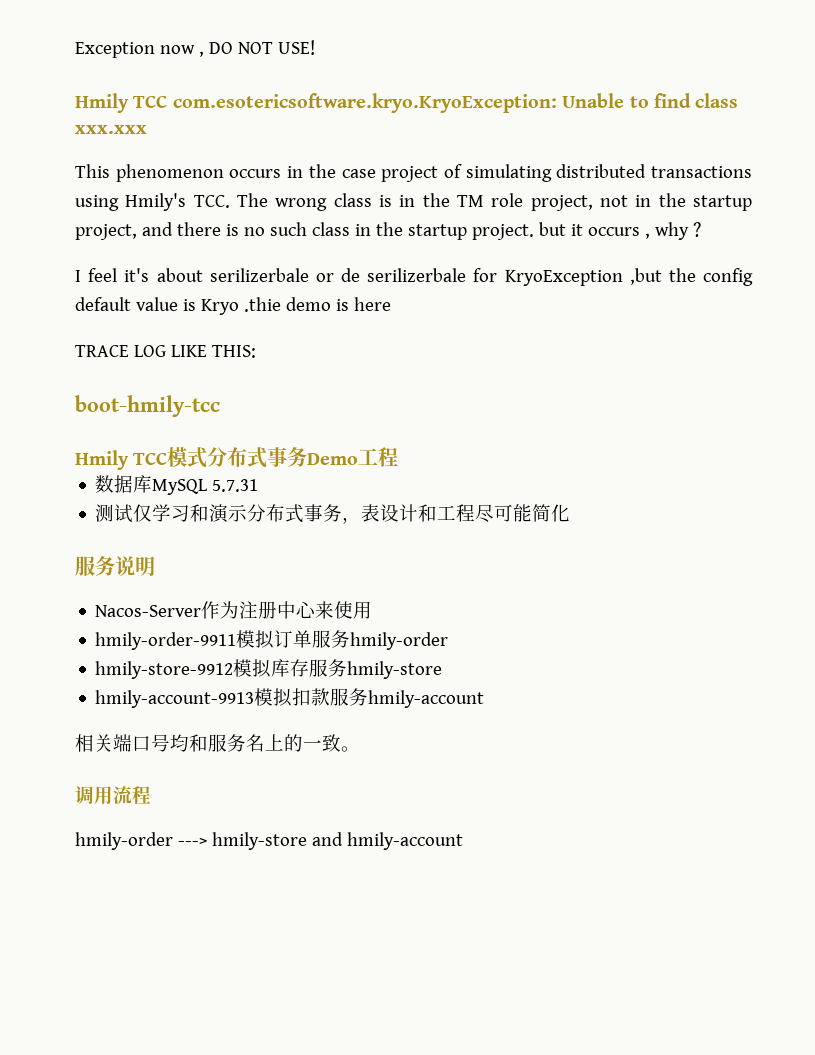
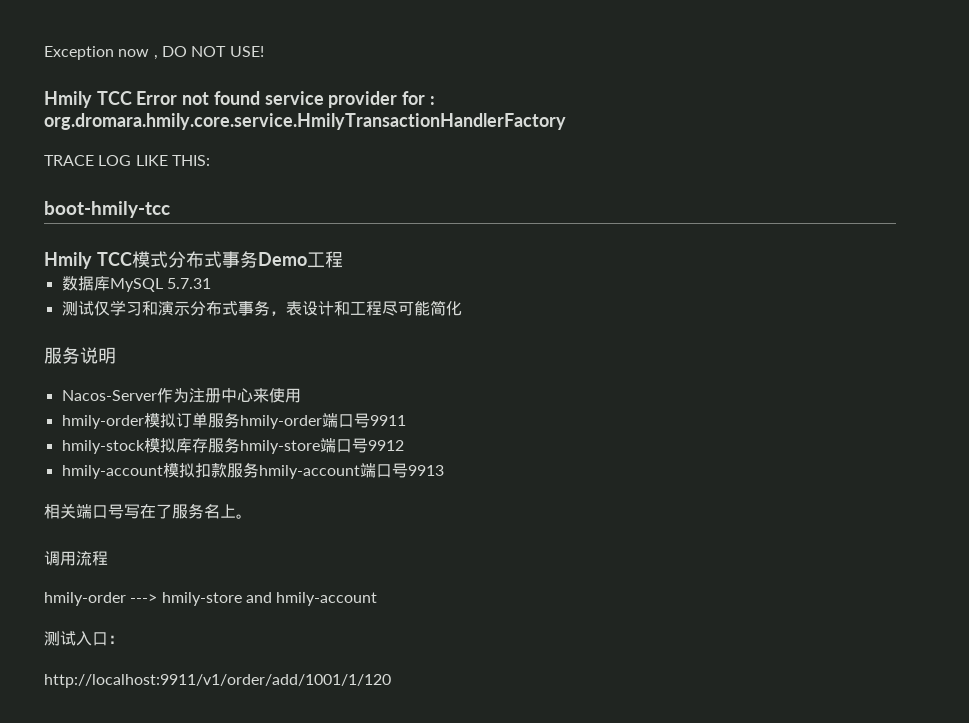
- Hmily TCC com.esotericsoftware.kryo.KryoException: Unable to find class xxx.xxx
- This phenomenon occurs in the case project of simulating distributed transactions using Hmily's TCC. The wrong class is in the TM role project, not in the startup project, and there is no such class in the startup project. but it occurs , why ?
- I feel it's about serilizerbale or de serilizerbale for KryoException ,but the config default value is Kryo .thie demo is here
+ Hmily TCC Error not found service provider for : org.dromara.hmily.core.service.HmilyTransactionHandlerFactory
- hmily-order-9911模拟订单服务hmily-order
- hmily-store-9912模拟库存服务hmily-store
- hmily-account-9913模拟扣款服务hmily-account
+ hmily-order模拟订单服务hmily-order端口号9911
+ hmily-stock模拟库存服务hmily-store端口号9912
+ hmily-account模拟扣款服务hmily-account端口号9913
- 相关端口号均和服务名上的一致。
+ 相关端口号写在了服务名上。
+ 测试入口：
+ http://localhost:9911/v1/order/add/1001/1/120

